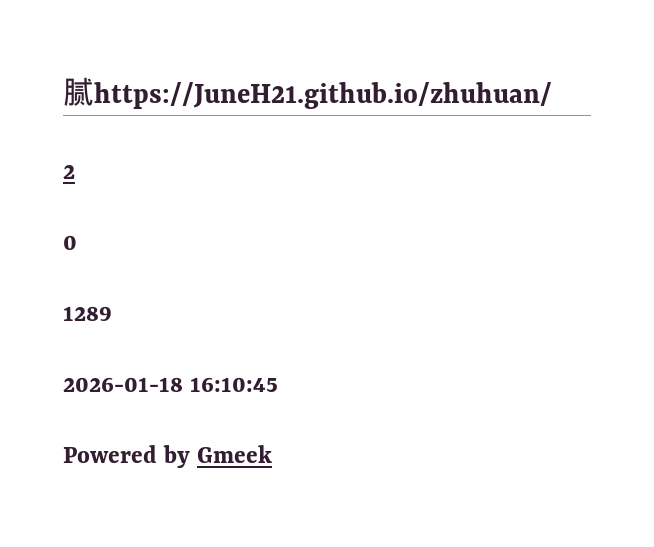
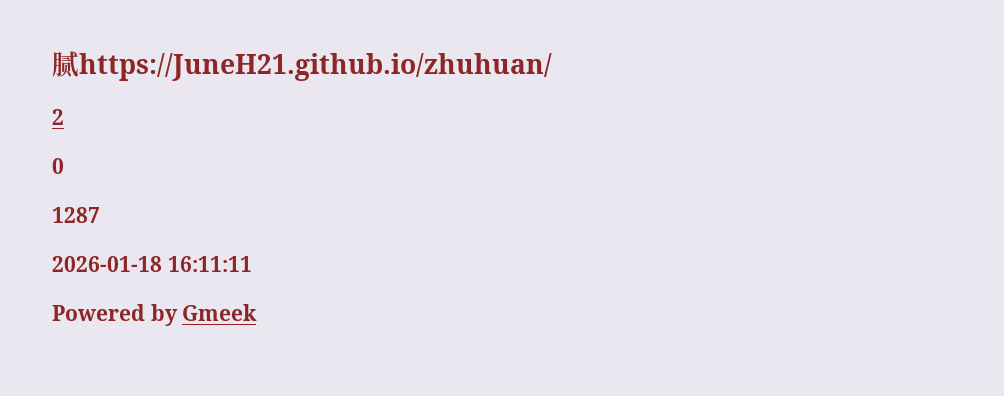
- 1289
+ 1287
- 2026-01-18 16:10:45
+ 2026-01-18 16:11:11

